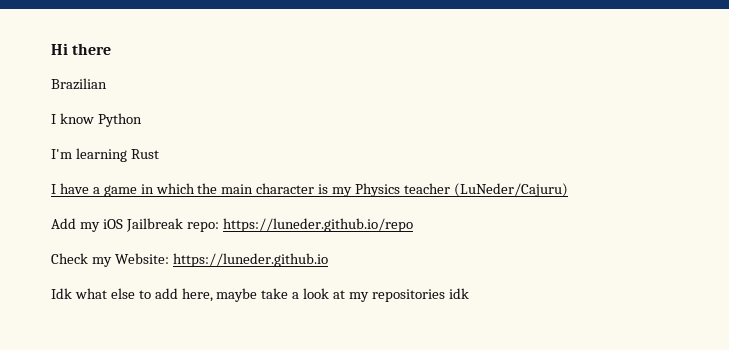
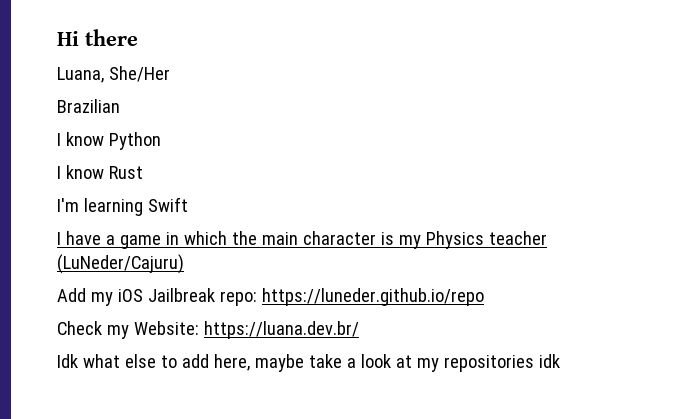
+ Luana, She/Her
+ I know Rust
- I'm learning Rust
+ I'm learning Swift
- Check my Website: https://luneder.github.io
+ Check my Website: https://luana.dev.br/

